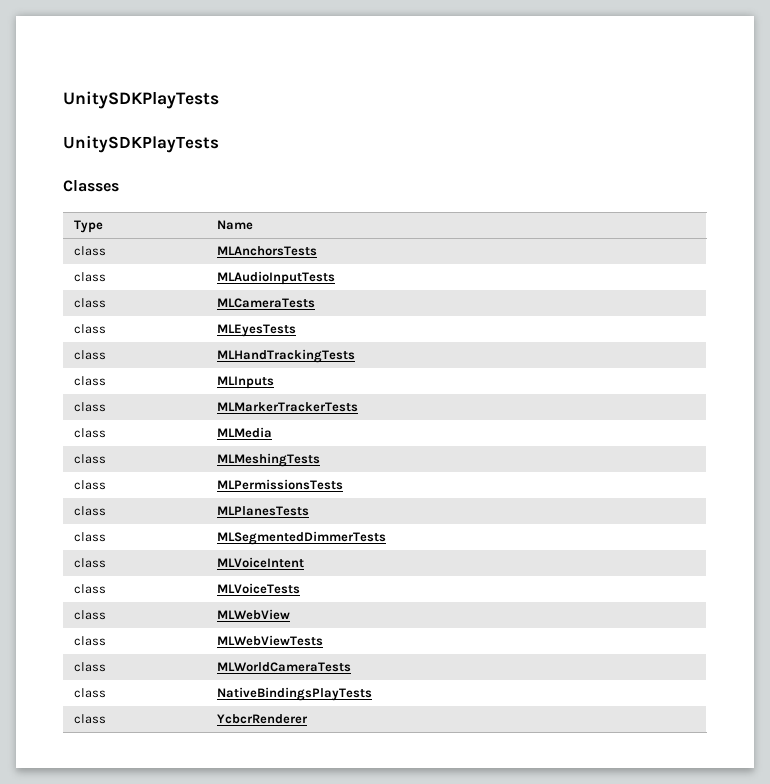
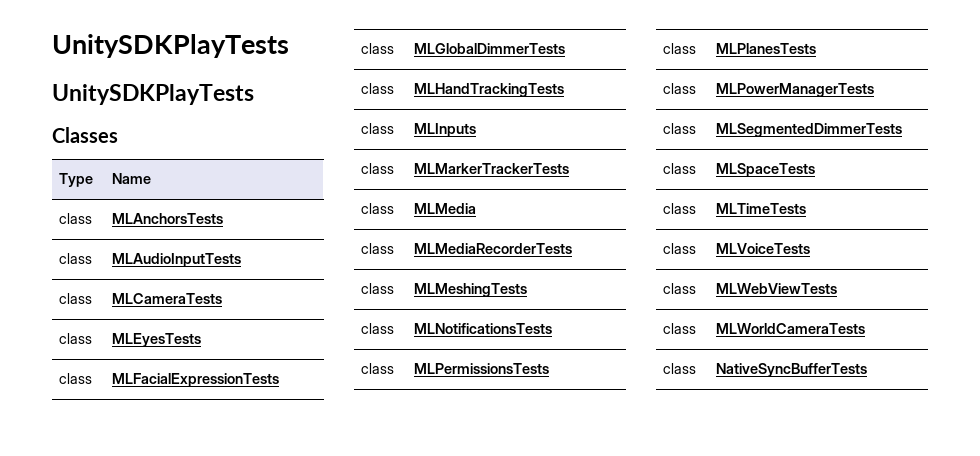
+ class | MLFacialExpressionTests
+ class | MLGlobalDimmerTests
+ class | MLMediaRecorderTests
+ class | MLNotificationsTests
+ class | MLPowerManagerTests
- class | MLVoiceIntent
+ class | MLSpaceTests
+ class | MLTimeTests
- class | MLWebView
- class | NativeBindingsPlayTests
- class | YcbcrRenderer
+ class | NativeSyncBufferTests

